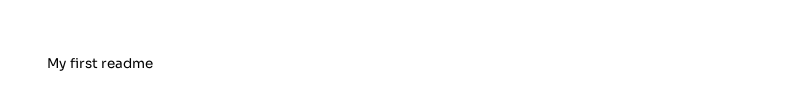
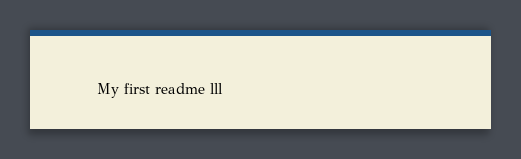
- My first readme
+ My first readme lll

